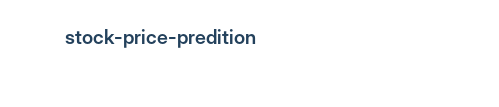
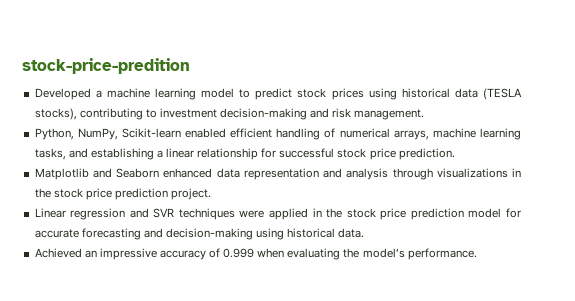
+ Developed a machine learning model to predict stock prices using historical data (TESLA stocks), contributing to investment decision-making and risk management.
+ Python, NumPy, Scikit-learn enabled efficient handling of numerical arrays, machine learning tasks, and establishing a linear relationship for successful stock price prediction.
+ Matplotlib and Seaborn enhanced data representation and analysis through visualizations in the stock price prediction project.
+ Linear regression and SVR techniques were applied in the stock price prediction model for accurate forecasting and decision-making using historical data.
+ Achieved an impressive accuracy of 0.999 when evaluating the model’s performance.

